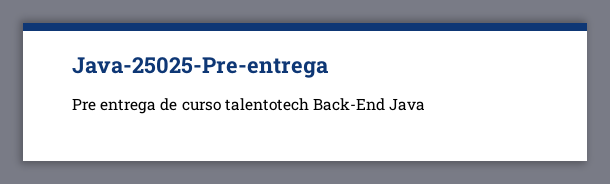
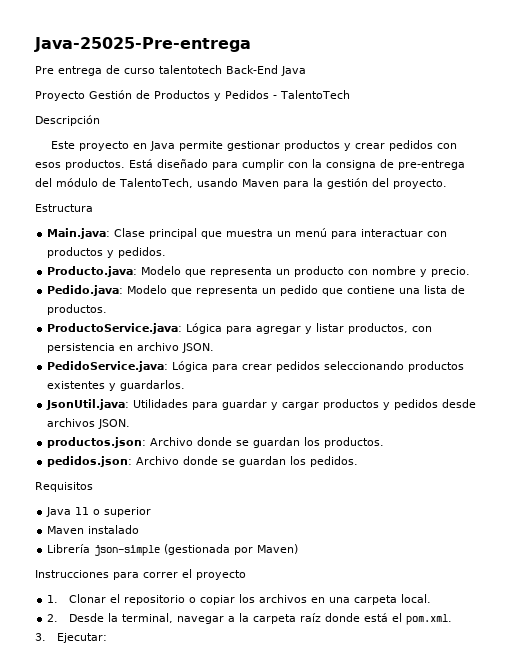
+ Proyecto Gestión de Productos y Pedidos - TalentoTech
+ Descripción
+ Este proyecto en Java permite gestionar productos y crear pedidos con esos productos. Está diseñado para cumplir con la consigna de pre-entrega del módulo de TalentoTech, usando Maven para la gestión del proyecto.
+ Estructura
+ Main.java: Clase principal que muestra un menú para interactuar con productos y pedidos.
+ Producto.java: Modelo que representa un producto con nombre y precio.
+ Pedido.java: Modelo que representa un pedido que contiene una lista de productos.
+ ProductoService.java: Lógica para agregar y listar productos, con persistencia en archivo JSON.
+ PedidoService.java: Lógica para crear pedidos seleccionando productos existentes y guardarlos.
+ JsonUtil.java: Utilidades para guardar y cargar productos y pedidos desde archivos JSON.
+ productos.json: Archivo donde se guardan los productos.
+ pedidos.json: Archivo donde se guardan los pedidos.
+ Requisitos
+ Java 11 o superior
+ Maven instalado
+ Librería json-simple (gestionada por Maven)
+ Instrucciones para correr el proyecto
+ 1. Clonar el repositorio o copiar los archivos en una carpeta local.
+ 2. Desde la terminal, navegar a la carpeta raíz donde está el pom.xml.
+ 3. Ejecutar:

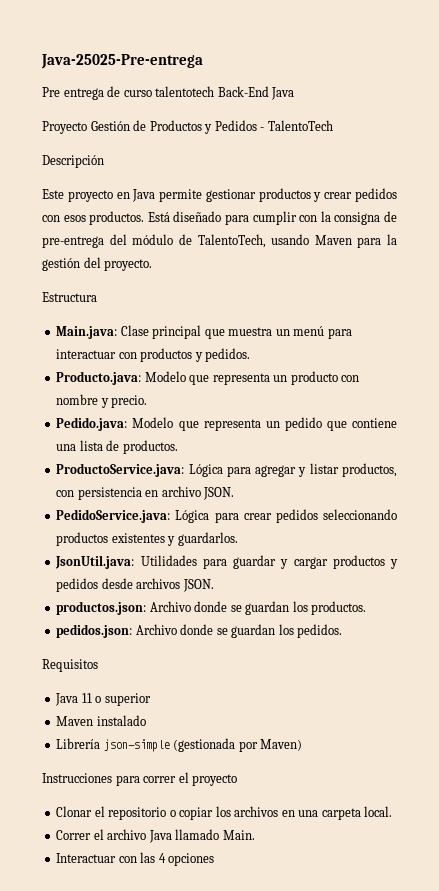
- 1. Clonar el repositorio o copiar los archivos en una carpeta local.
+ Clonar el repositorio o copiar los archivos en una carpeta local.
- 2. Desde la terminal, navegar a la carpeta raíz donde está el pom.xml.
- 3. Ejecutar:
+ Correr el archivo Java llamado Main.
+ Interactuar con las 4 opciones

